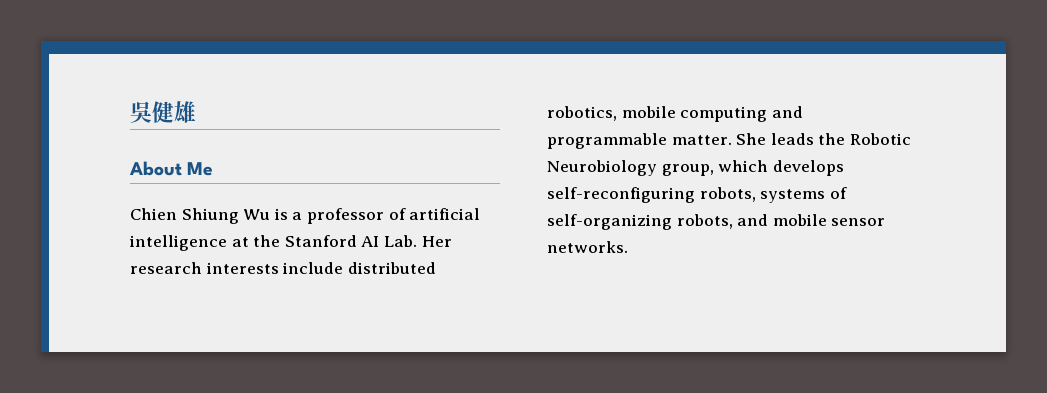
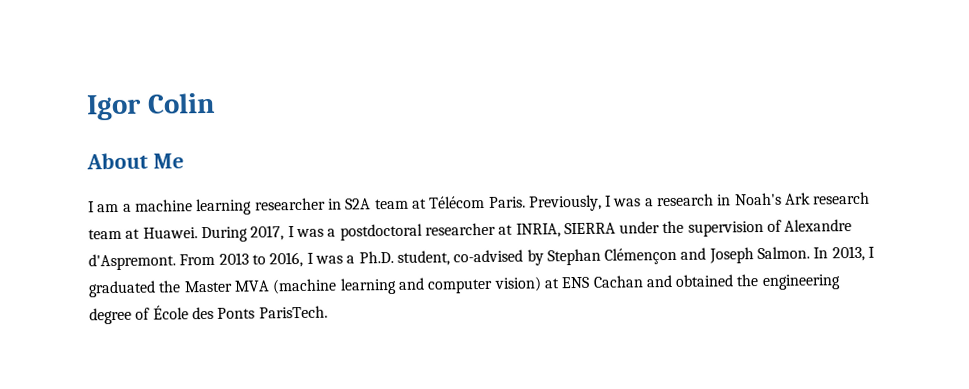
- 吳健雄
+ Igor Colin
- Chien Shiung Wu is a professor of artificial intelligence at the Stanford AI Lab. Her research interests include distributed robotics, mobile computing and programmable matter. She leads the Robotic Neurobiology group, which develops self-reconfiguring robots, systems of self-organizing robots, and mobile sensor networks.
+ I am a machine learning researcher in S2A team at Télécom Paris. Previously, I was a research in Noah's Ark research team at Huawei. During 2017, I was a postdoctoral researcher at INRIA, SIERRA under the supervision of Alexandre d'Aspremont. From 2013 to 2016, I was a Ph.D. student, co-advised by Stephan Clémençon and Joseph Salmon. In 2013, I graduated the Master MVA (machine learning and computer vision) at ENS Cachan and obtained the engineering degree of École des Ponts ParisTech.

